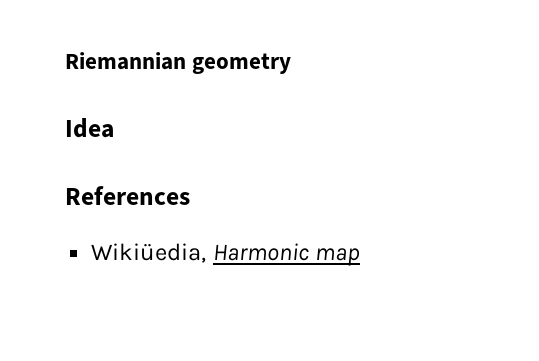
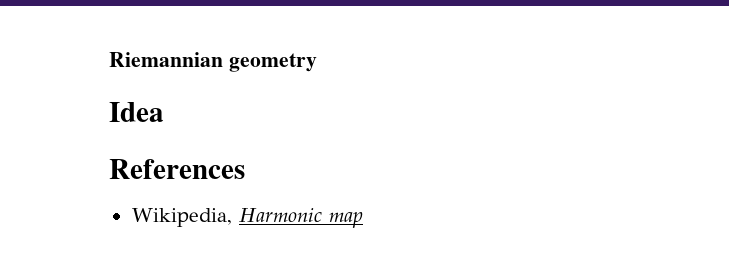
- Wikiüedia, Harmonic map
+ Wikipedia, Harmonic map

